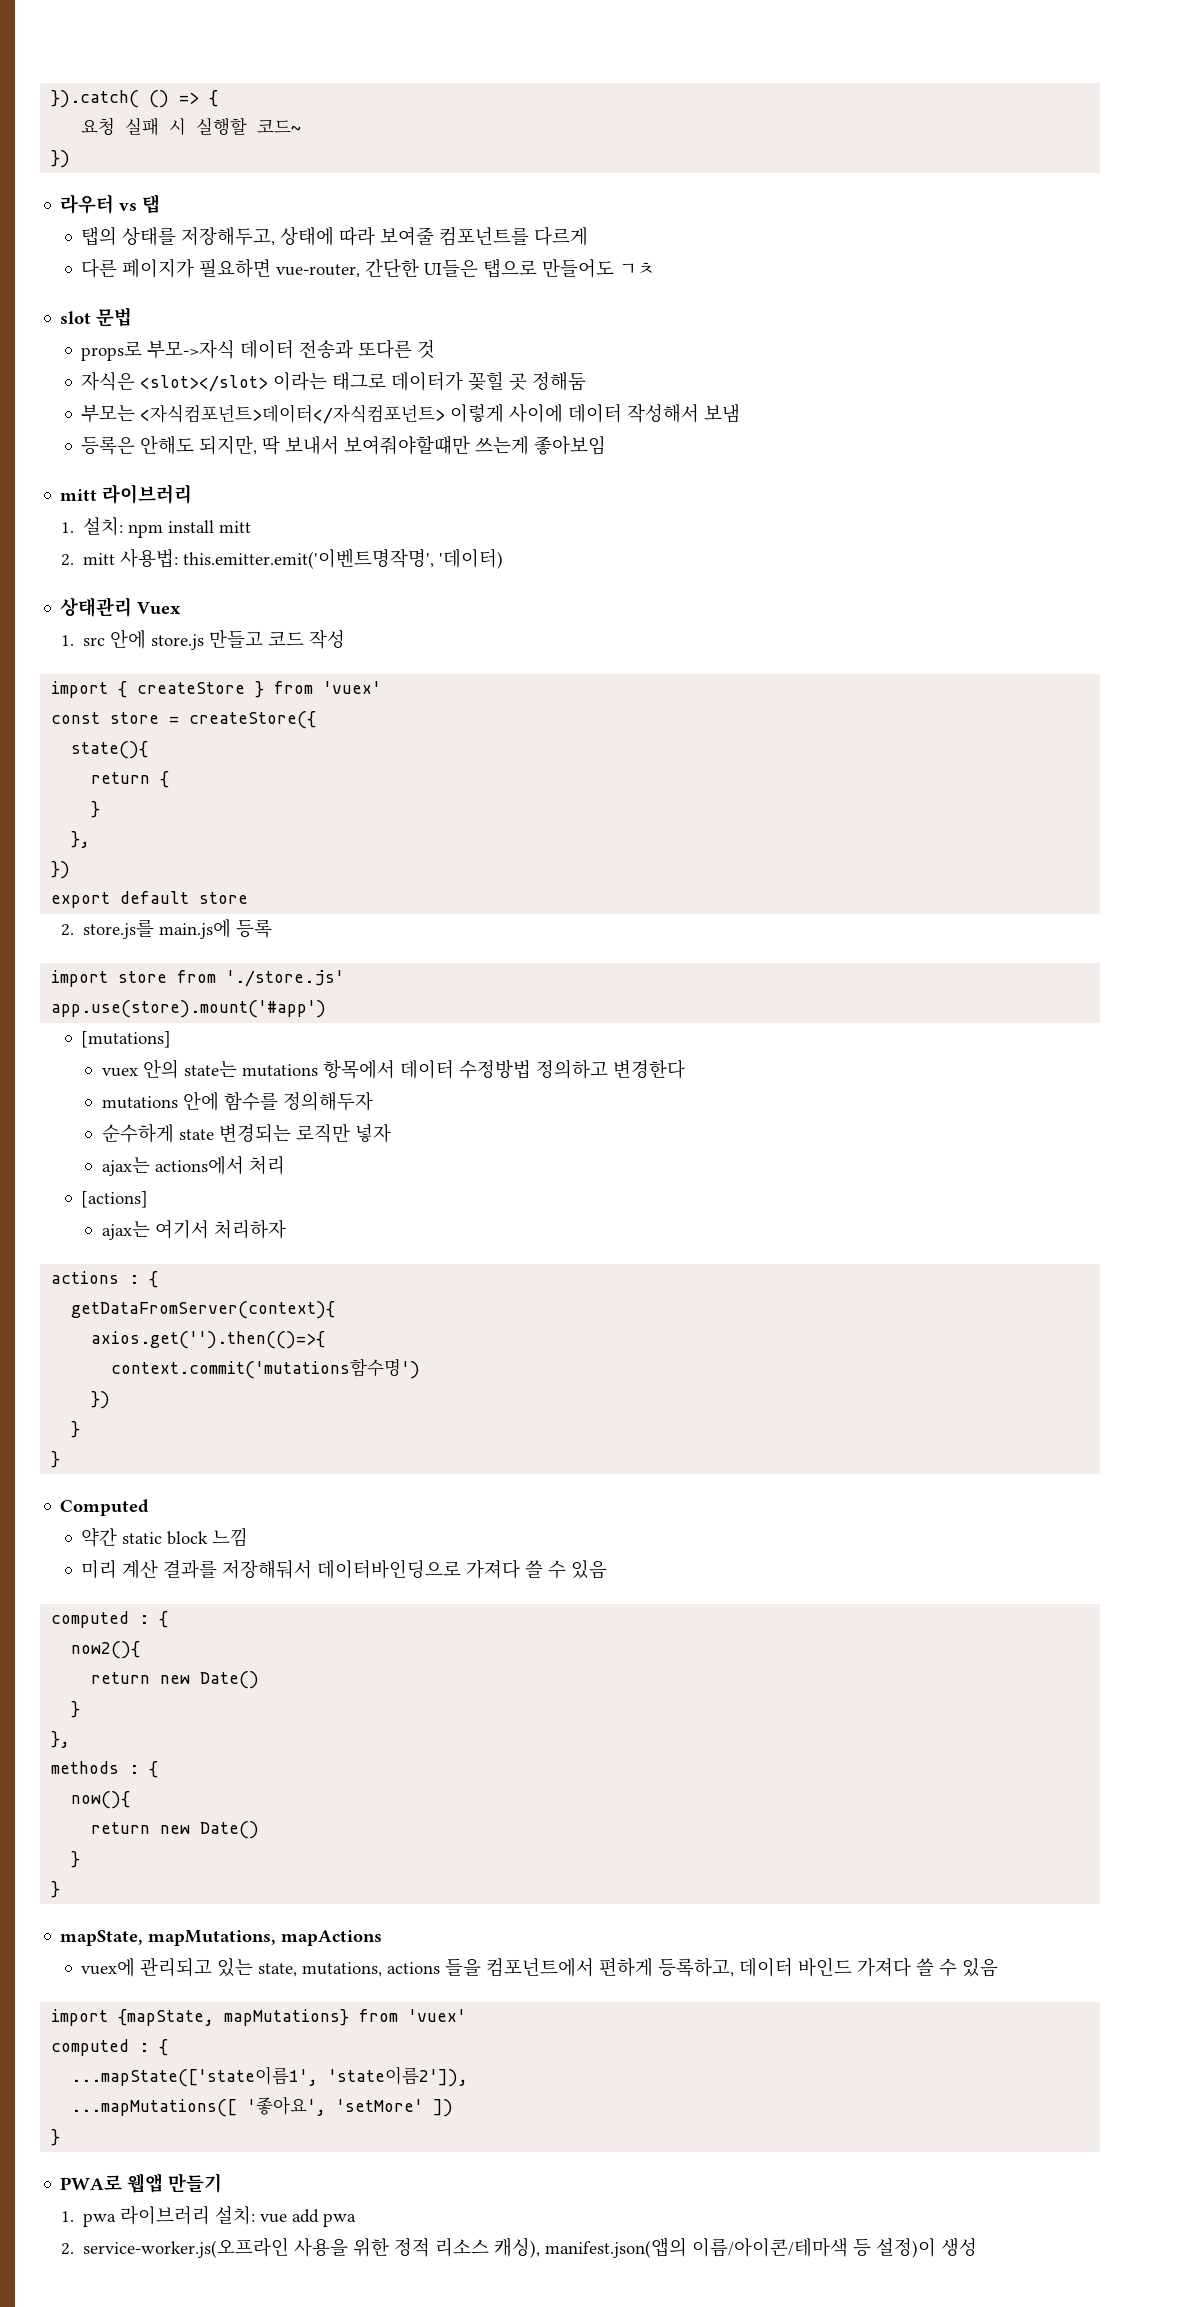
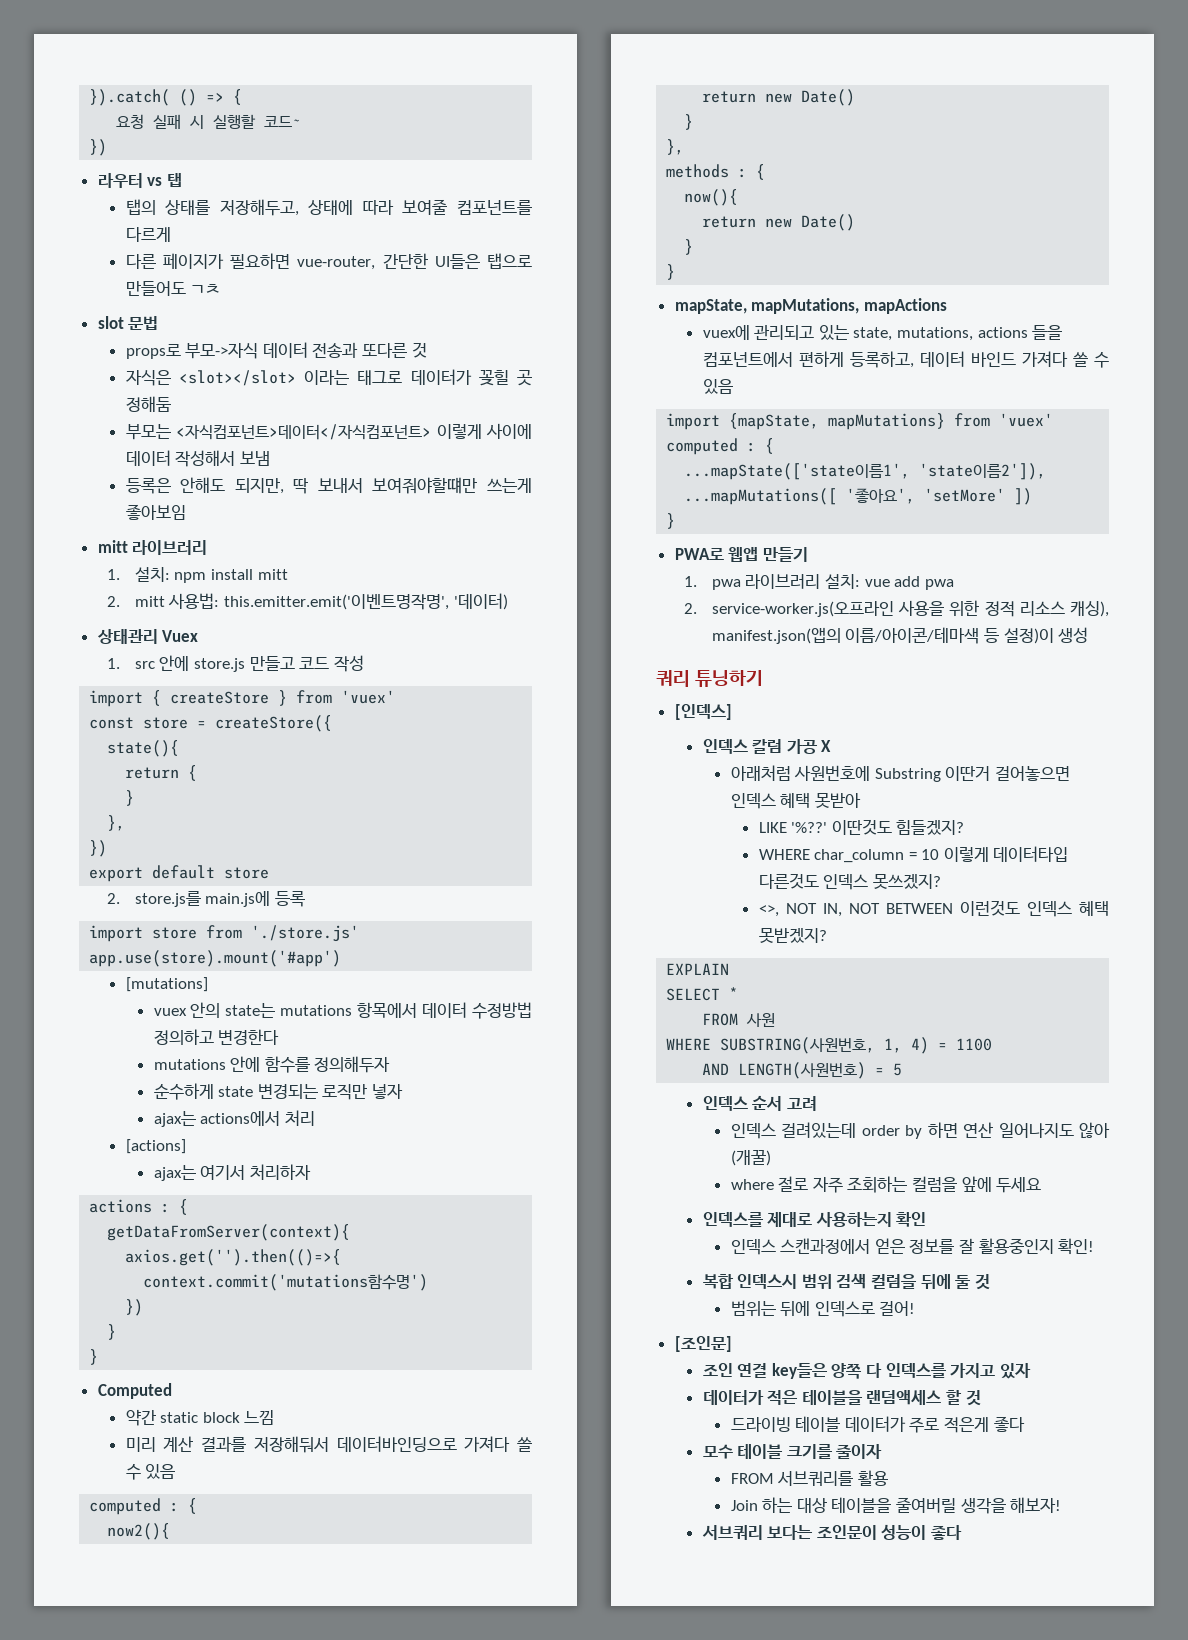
+ 쿼리 튜닝하기
+ [인덱스]
+ 인덱스 칼럼 가공 X
+ 아래처럼 사원번호에 Substring 이딴거 걸어놓으면 인덱스 혜택 못받아
+ LIKE '%??' 이딴것도 힘들겠지?
+ WHERE char_column = 10 이렇게 데이터타입 다른것도 인덱스 못쓰겠지?
+ <>, NOT IN, NOT BETWEEN 이런것도 인덱스 혜택 못받겠지?
+ EXPLAIN
+ SELECT *
+ FROM 사원
+ WHERE SUBSTRING(사원번호, 1, 4) = 1100
+ AND LENGTH(사원번호) = 5
+ 인덱스 순서 고려
+ 인덱스 걸려있는데 order by 하면 연산 일어나지도 않아 (개꿀)
+ where 절로 자주 조회하는 컬럼을 앞에 두세요
+ 인덱스를 제대로 사용하는지 확인
+ 인덱스 스캔과정에서 얻은 정보를 잘 활용중인지 확인!
+ 복합 인덱스시 범위 검색 컬럼을 뒤에 둘 것
+ 범위는 뒤에 인덱스로 걸어!
+ [조인문]
+ 조인 연결 key들은 양쪽 다 인덱스를 가지고 있자
+ 데이터가 적은 테이블을 랜덤액세스 할 것
+ 드라이빙 테이블 데이터가 주로 적은게 좋다
+ 모수 테이블 크기를 줄이자
+ FROM 서브쿼리를 활용
+ Join 하는 대상 테이블을 줄여버릴 생각을 해보자!
+ 서브쿼리 보다는 조인문이 성능이 좋다

